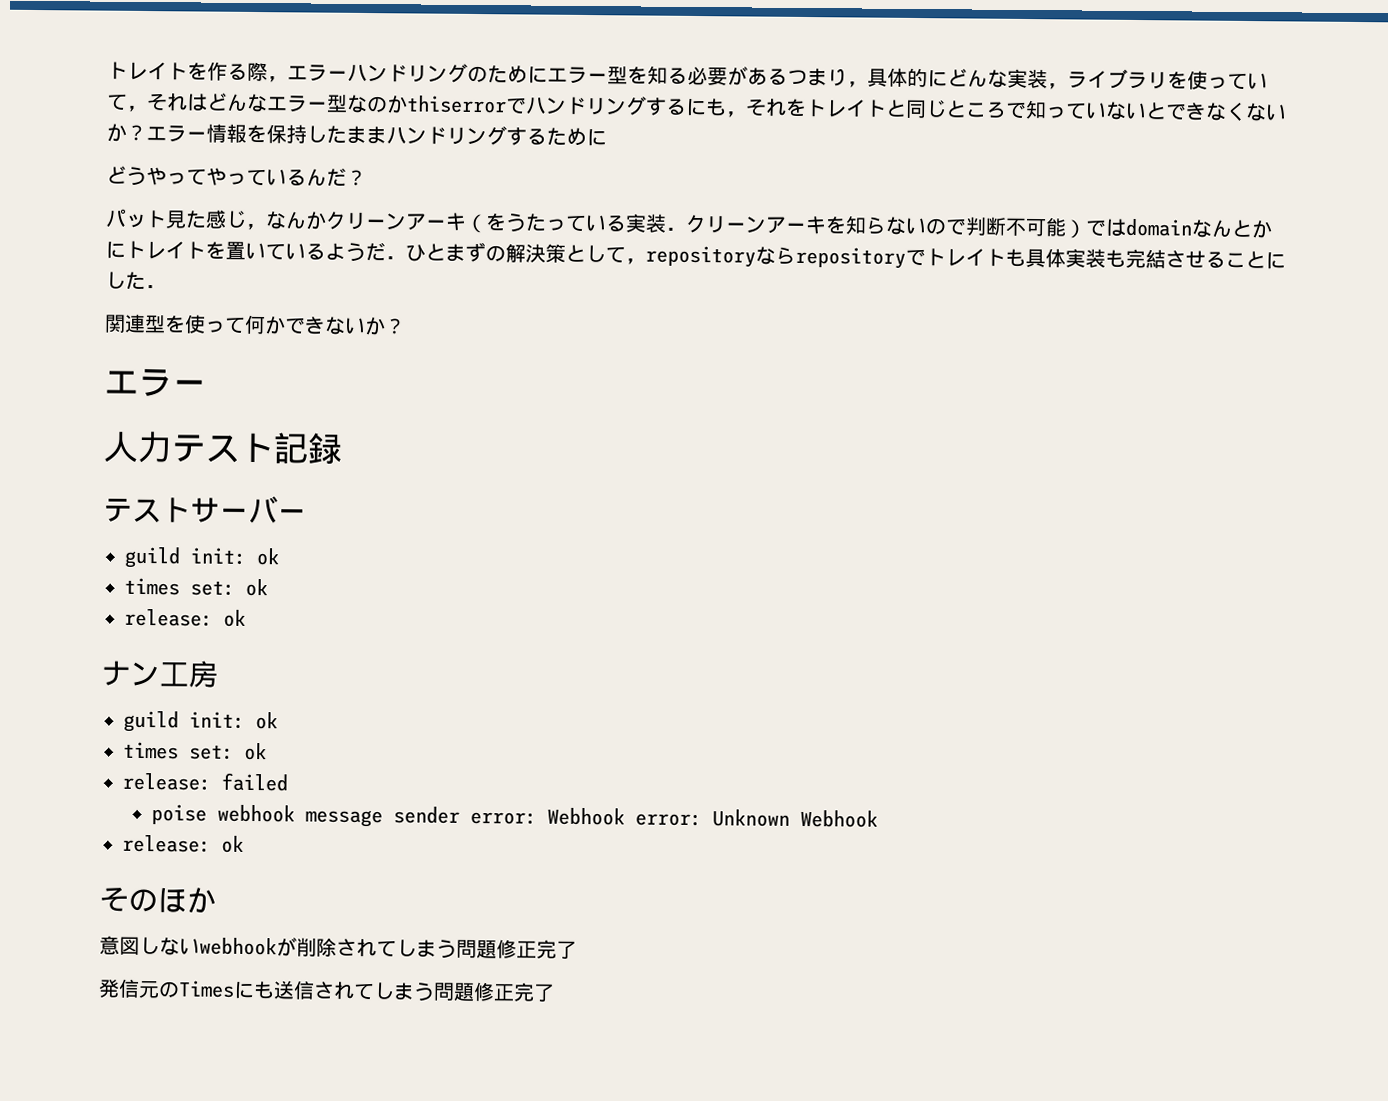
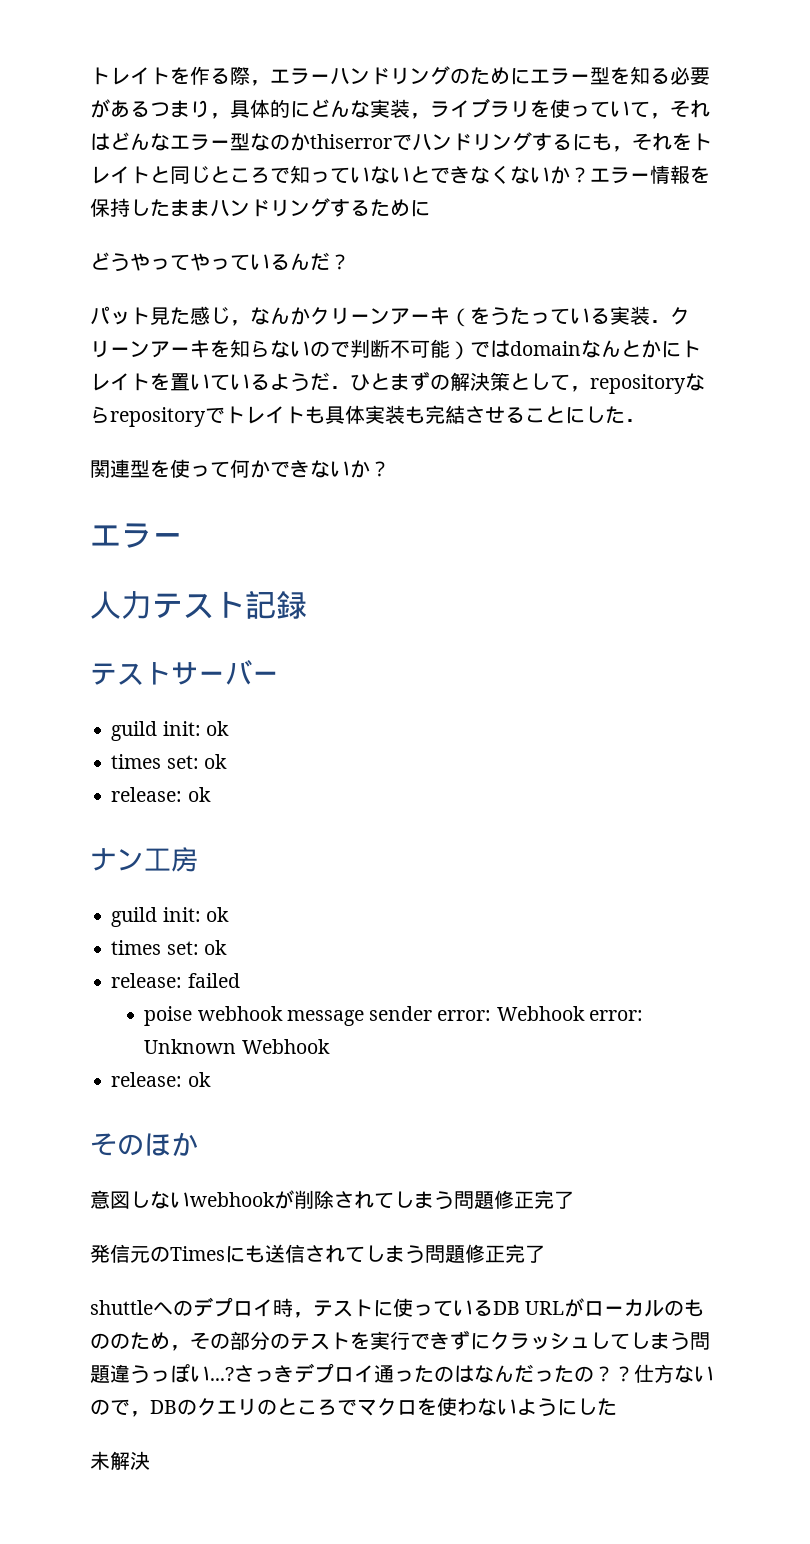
+ shuttleへのデプロイ時，テストに使っているDB URLがローカルのもののため，その部分のテストを実行できずにクラッシュしてしまう問題違うっぽい...?さっきデプロイ通ったのはなんだったの？？仕方ないので，DBのクエリのところでマクロを使わないようにした
+ 未解決

